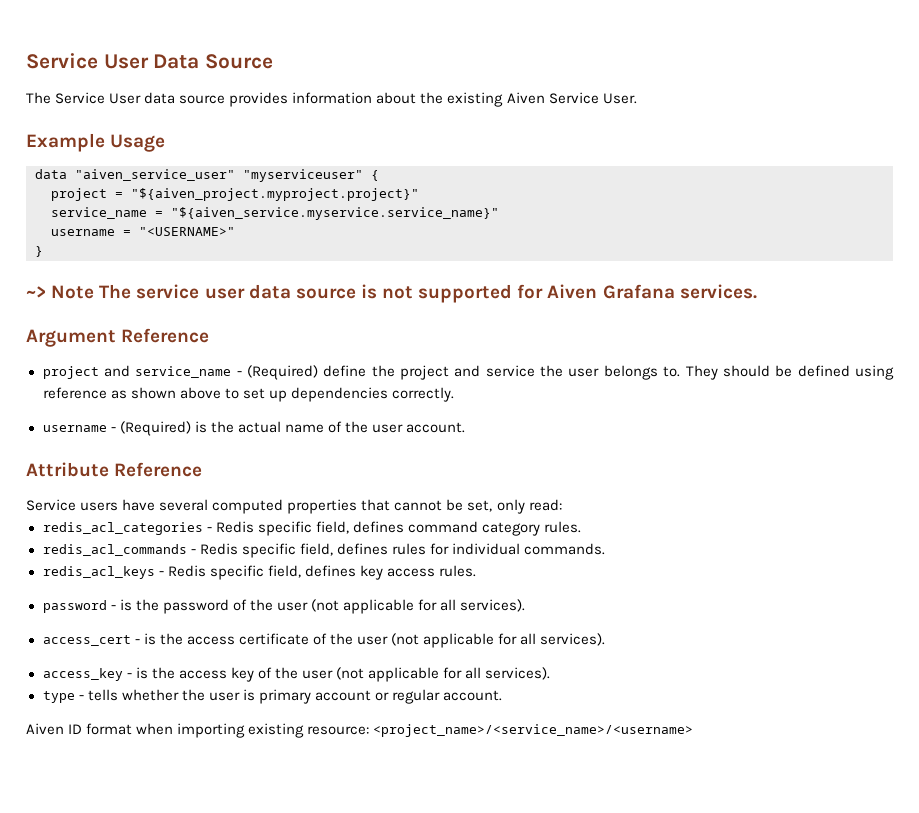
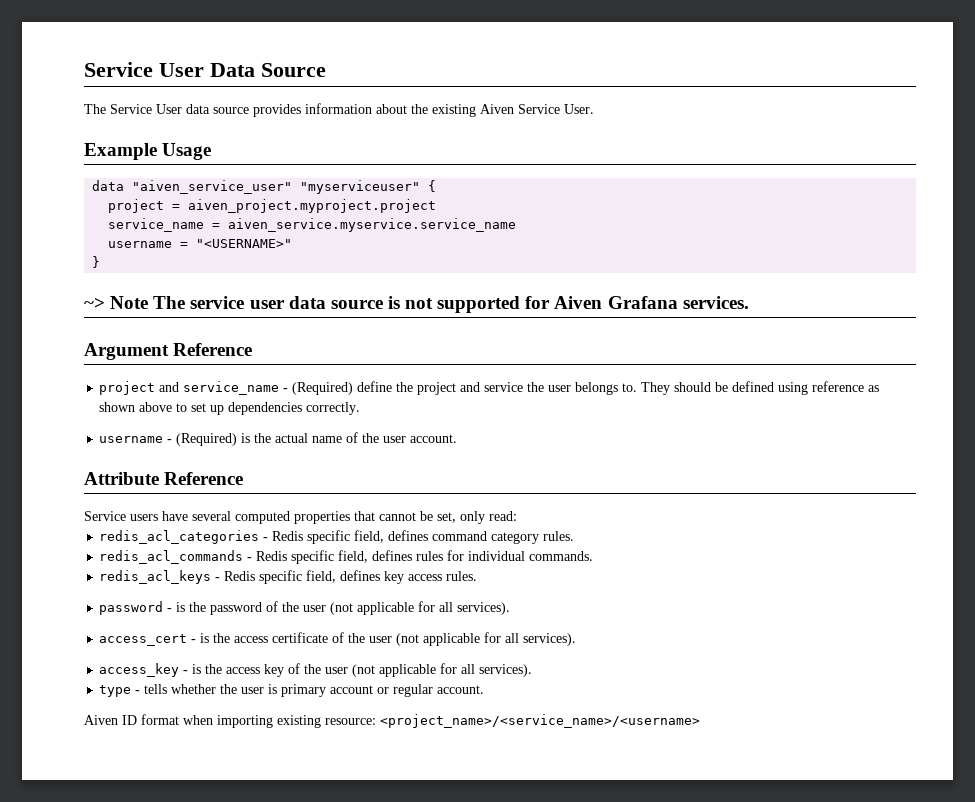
- project = "${aiven_project.myproject.project}"
+ project = aiven_project.myproject.project
- service_name = "${aiven_service.myservice.service_name}"
+ service_name = aiven_service.myservice.service_name

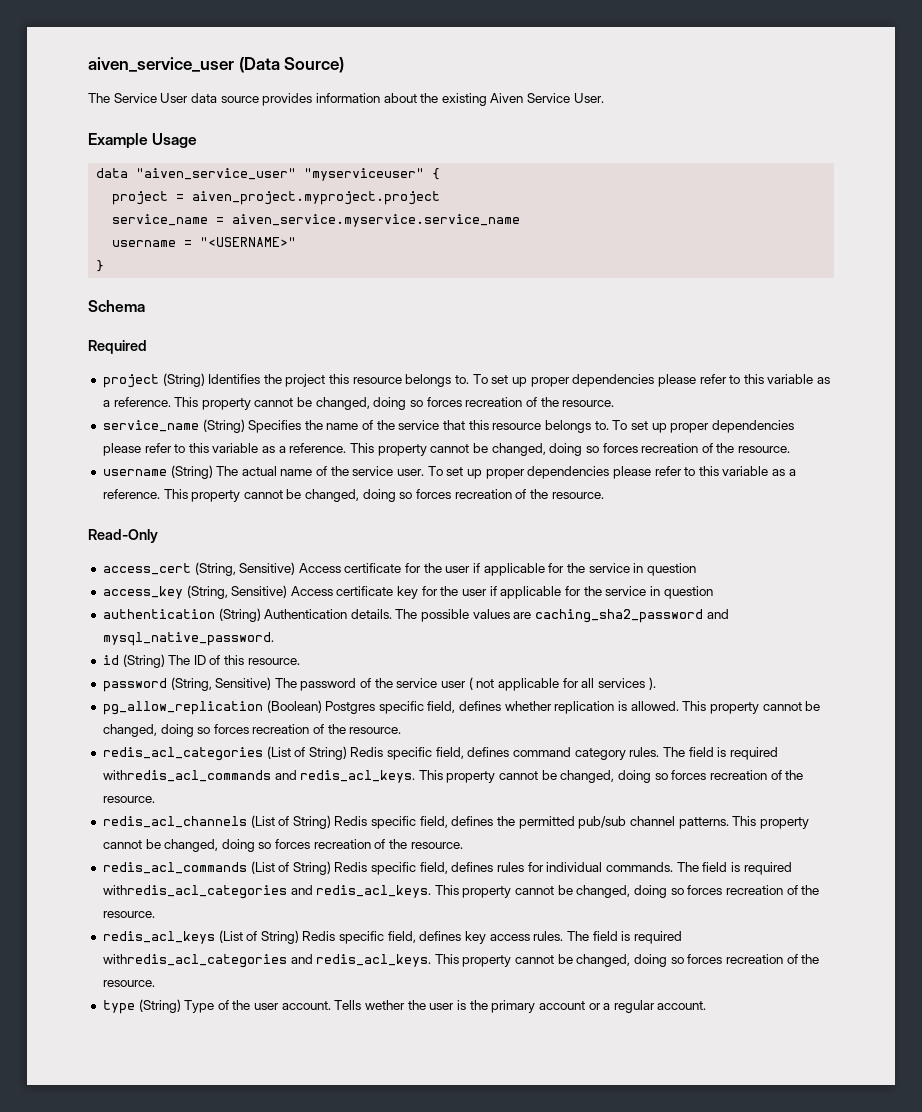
- Service User Data Source
+ aiven_service_user (Data Source)
- ~> Note The service user data source is not supported for Aiven Grafana services.
- Argument Reference
- project and service_name - (Required) define the project and service the user belongs to. They should be defined using reference as shown above to set up dependencies correctly.
- username - (Required) is the actual name of the user account.
- Attribute Reference
- Service users have several computed properties that cannot be set, only read:
- redis_acl_categories - Redis specific field, defines command category rules.
- redis_acl_commands - Redis specific field, defines rules for individual commands.
- redis_acl_keys - Redis specific field, defines key access rules.
- password - is the password of the user (not applicable for all services).
- access_cert - is the access certificate of the user (not applicable for all services).
- access_key - is the access key of the user (not applicable for all services).
- type - tells whether the user is primary account or regular account.
+ Schema
+ Required
+ project (String) Identifies the project this resource belongs to. To set up proper dependencies please refer to this variable as a reference. This property cannot be changed, doing so forces recreation of the resource.
+ service_name (String) Specifies the name of the service that this resource belongs to. To set up proper dependencies please refer to this variable as a reference. This property cannot be changed, doing so forces recreation of the resource.
+ username (String) The actual name of the service user. To set up proper dependencies please refer to this variable as a reference. This property cannot be changed, doing so forces recreation of the resource.
+ Read-Only
+ access_cert (String, Sensitive) Access certificate for the user if applicable for the service in question
+ access_key (String, Sensitive) Access certificate key for the user if applicable for the service in question
+ authentication (String) Authentication details. The possible values are caching_sha2_password and mysql_native_password.
+ id (String) The ID of this resource.
+ password (String, Sensitive) The password of the service user ( not applicable for all services ).
+ pg_allow_replication (Boolean) Postgres specific field, defines whether replication is allowed. This property cannot be changed, doing so forces recreation of the resource.
+ redis_acl_categories (List of String) Redis specific field, defines command category rules. The field is required withredis_acl_commands and redis_acl_keys. This property cannot be changed, doing so forces recreation of the resource.
+ redis_acl_channels (List of String) Redis specific field, defines the permitted pub/sub channel patterns. This property cannot be changed, doing so forces recreation of the resource.
+ redis_acl_commands (List of String) Redis specific field, defines rules for individual commands. The field is required withredis_acl_categories and redis_acl_keys. This property cannot be changed, doing so forces recreation of the resource.
+ redis_acl_keys (List of String) Redis specific field, defines key access rules. The field is required withredis_acl_categories and redis_acl_keys. This property cannot be changed, doing so forces recreation of the resource.
+ type (String) Type of the user account. Tells wether the user is the primary account or a regular account.
- Aiven ID format when importing existing resource: <project_name>/<service_name>/<username>

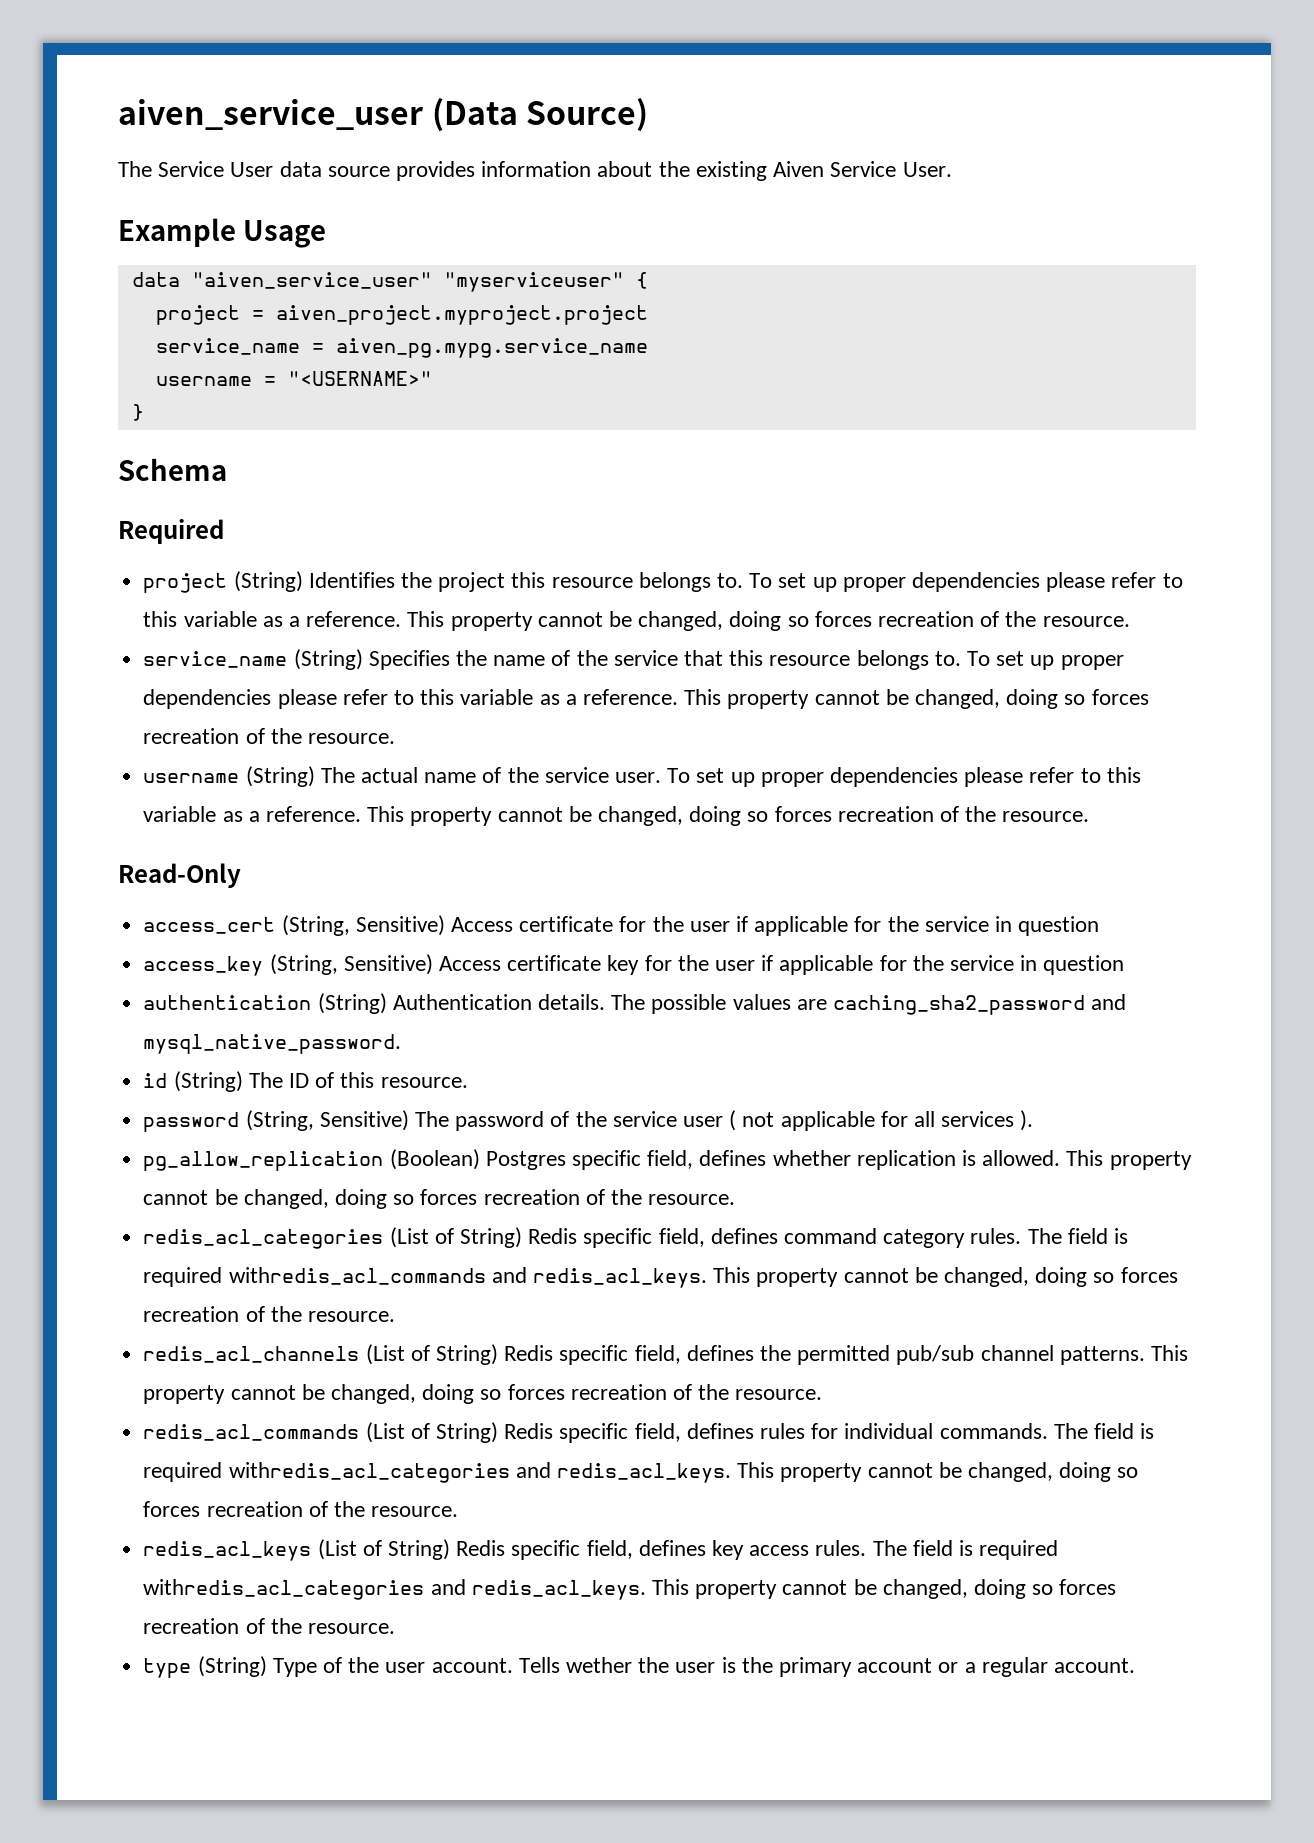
- service_name = aiven_service.myservice.service_name
+ service_name = aiven_pg.mypg.service_name

